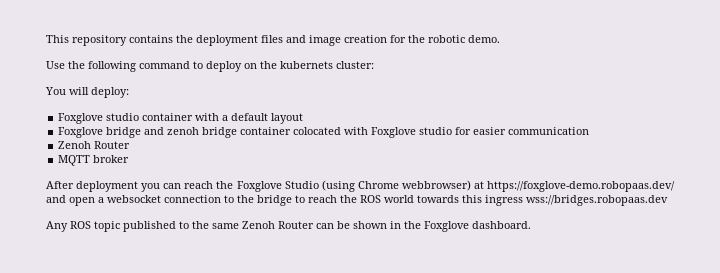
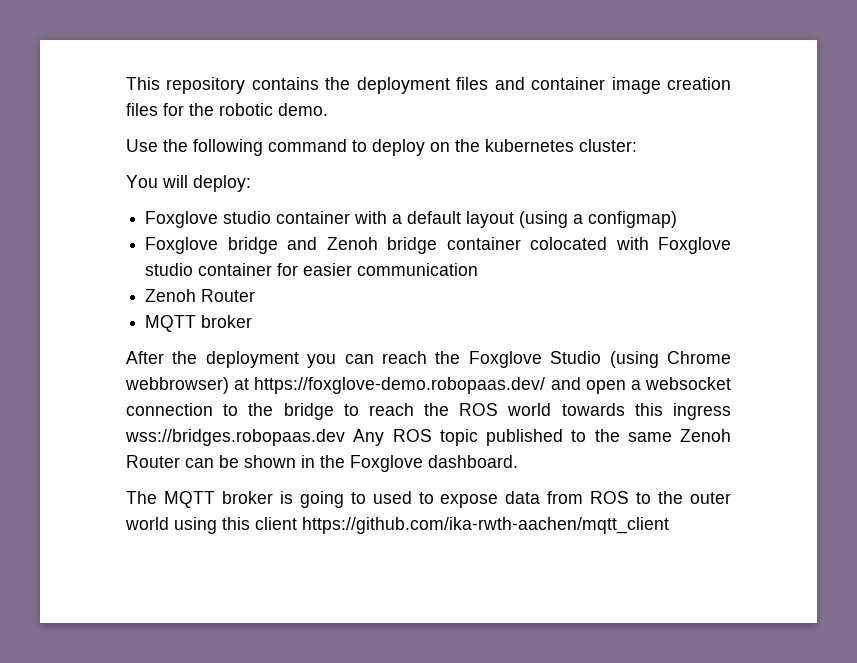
- This repository contains the deployment files and image creation for the robotic demo.
+ This repository contains the deployment files and container image creation files for the robotic demo.
- Use the following command to deploy on the kubernets cluster:
+ Use the following command to deploy on the kubernetes cluster:
- Foxglove studio container with a default layout
+ Foxglove studio container with a default layout (using a configmap)
- Foxglove bridge and zenoh bridge container colocated with Foxglove studio for easier communication
+ Foxglove bridge and Zenoh bridge container colocated with Foxglove studio container for easier communication
- After deployment you can reach the Foxglove Studio (using Chrome webbrowser) at https://foxglove-demo.robopaas.dev/ and open a websocket connection to the bridge to reach the ROS world towards this ingress wss://bridges.robopaas.dev
- Any ROS topic published to the same Zenoh Router can be shown in the Foxglove dashboard.
+ After the deployment you can reach the Foxglove Studio (using Chrome webbrowser) at https://foxglove-demo.robopaas.dev/ and open a websocket connection to the bridge to reach the ROS world towards this ingress wss://bridges.robopaas.dev Any ROS topic published to the same Zenoh Router can be shown in the Foxglove dashboard.
+ The MQTT broker is going to used to expose data from ROS to the outer world using this client https://github.com/ika-rwth-aachen/mqtt_client

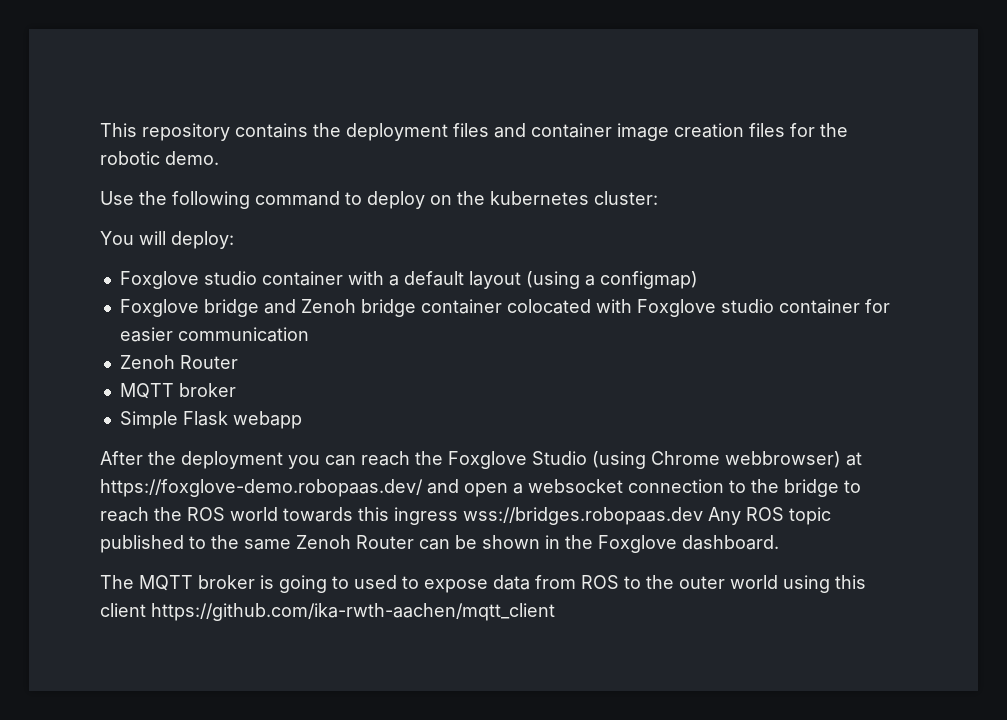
+ Simple Flask webapp

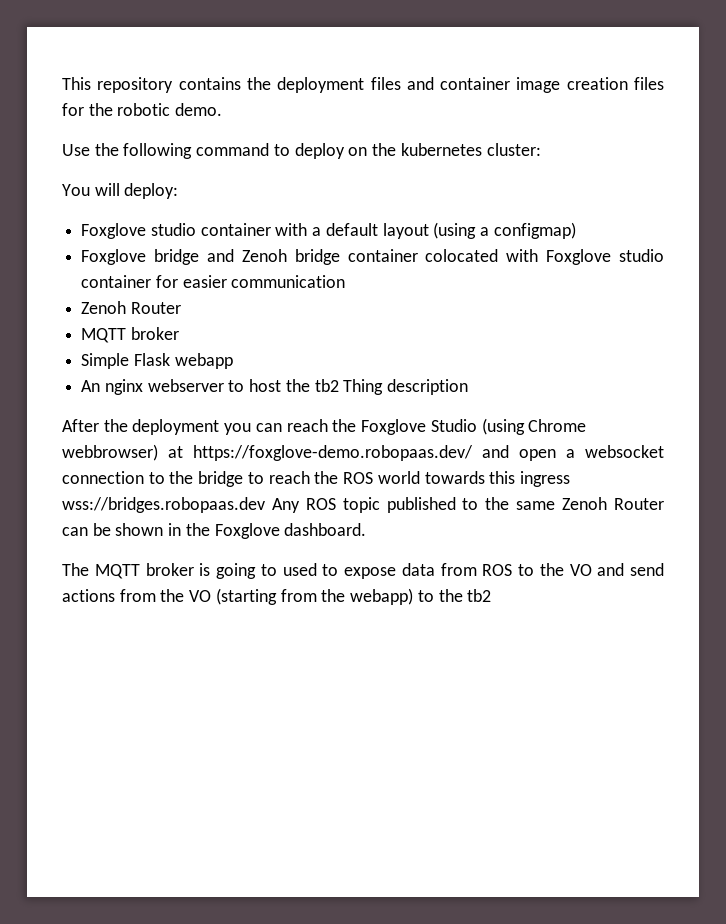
+ An nginx webserver to host the tb2 Thing description
- The MQTT broker is going to used to expose data from ROS to the outer world using this client https://github.com/ika-rwth-aachen/mqtt_client
+ The MQTT broker is going to used to expose data from ROS to the VO and send actions from the VO (starting from the webapp) to the tb2

